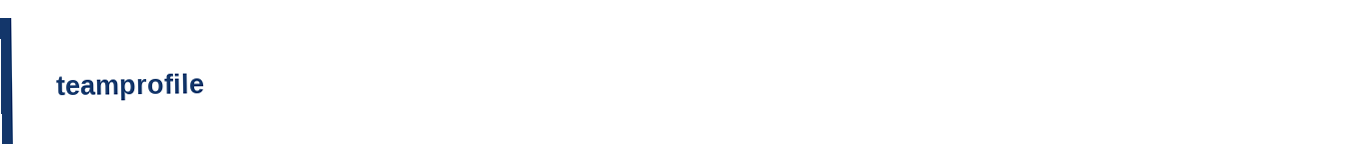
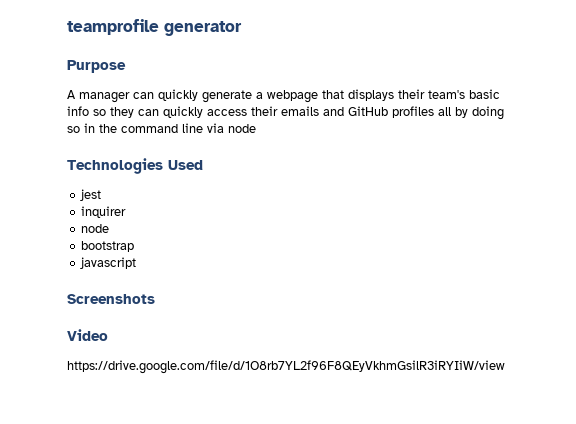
- teamprofile
+ teamprofile generator
+ Purpose
+ A manager can quickly generate a webpage that displays their team's basic info so they can quickly access their emails and GitHub profiles all by doing so in the command line via node
+ Technologies Used
+ jest
+ inquirer
+ node
+ bootstrap
+ javascript
+ Screenshots
+ Video
+ https://drive.google.com/file/d/1O8rb7YL2f96F8QEyVkhmGsilR3iRYIiW/view

